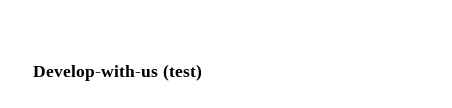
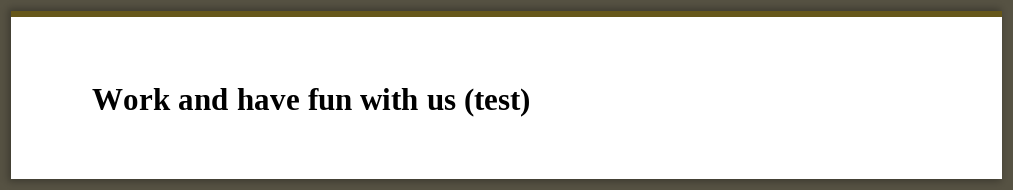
- Develop-with-us (test)
+ Work and have fun with us (test)

